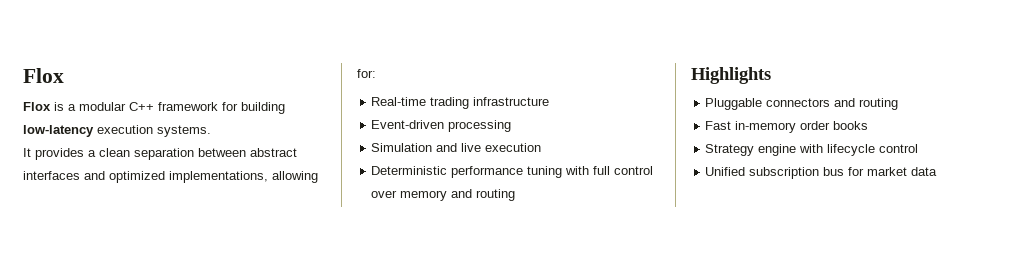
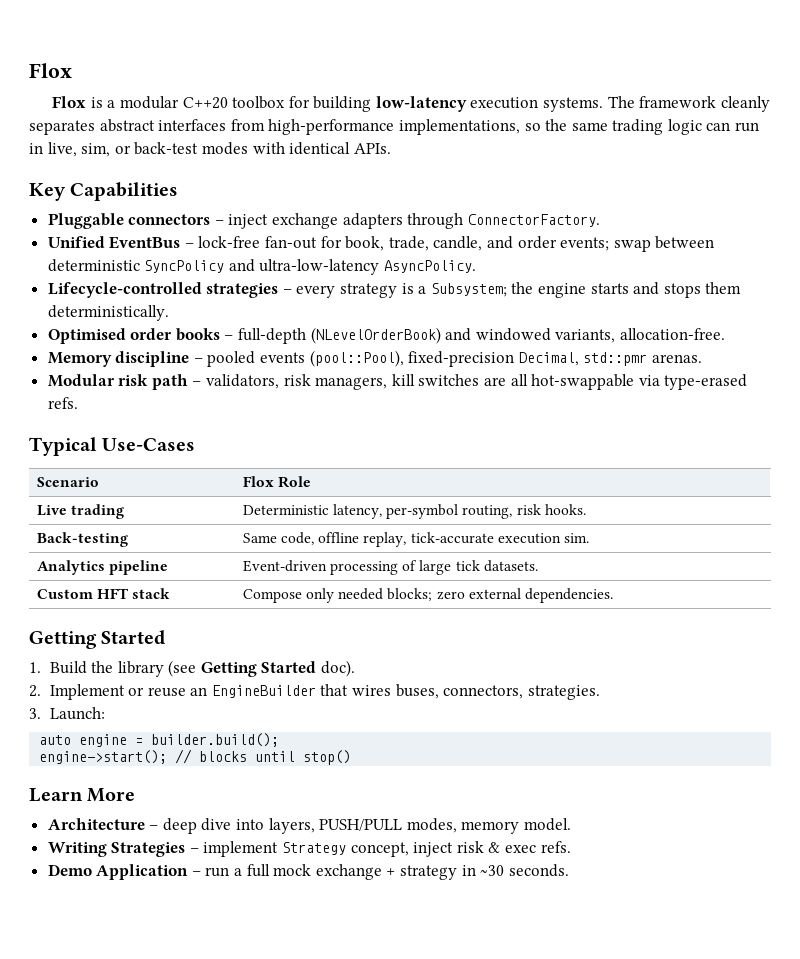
- Flox is a modular C++ framework for building low-latency execution systems.
- It provides a clean separation between abstract interfaces and optimized implementations, allowing for:
- Real-time trading infrastructure
- Event-driven processing
- Simulation and live execution
- Deterministic performance tuning with full control over memory and routing
- Highlights
- Pluggable connectors and routing
- Fast in-memory order books
- Strategy engine with lifecycle control
- Unified subscription bus for market data
+ Flox is a modular C++20 toolbox for building low-latency execution systems. The framework cleanly separates abstract interfaces from high-performance implementations, so the same trading logic can run in live, sim, or back-test modes with identical APIs.
+ Key Capabilities
+ Pluggable connectors – inject exchange adapters through ConnectorFactory.
+ Unified EventBus – lock-free fan-out for book, trade, candle, and order events; swap between deterministic SyncPolicy and ultra-low-latency AsyncPolicy.
+ Lifecycle-controlled strategies – every strategy is a Subsystem; the engine starts and stops them deterministically.
+ Optimised order books – full-depth (NLevelOrderBook) and windowed variants, allocation-free.
+ Memory discipline – pooled events (pool::Pool), fixed-precision Decimal, std::pmr arenas.
+ Modular risk path – validators, risk managers, kill switches are all hot-swappable via type-erased refs.
+ Typical Use-Cases
+ Scenario | Flox Role
+ Live trading | Deterministic latency, per-symbol routing, risk hooks.
+ Back-testing | Same code, offline replay, tick-accurate execution sim.
+ Analytics pipeline | Event-driven processing of large tick datasets.
+ Custom HFT stack | Compose only needed blocks; zero external dependencies.
+ Getting Started
+ 1. Build the library (see Getting Started doc).
+ 2. Implement or reuse an EngineBuilder that wires buses, connectors, strategies.
+ 3. Launch:
+ auto engine = builder.build();
+ engine->start(); // blocks until stop()
+ Learn More
+ Architecture – deep dive into layers, PUSH/PULL modes, memory model.
+ Writing Strategies – implement Strategy concept, inject risk & exec refs.
+ Demo Application – run a full mock exchange + strategy in ~30 seconds.

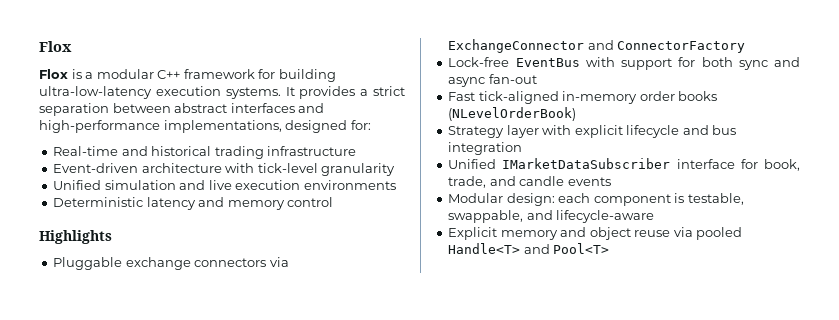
- Flox is a modular C++20 toolbox for building low-latency execution systems.
+ Flox is a modular C++ framework for building ultra-low-latency execution systems.
- The framework cleanly separates abstract interfaces from high-performance implementations, so the same trading logic can run in live, sim, or back-test modes with identical APIs.
- Key Capabilities
- Pluggable connectors – inject exchange adapters through ConnectorFactory.
- Unified EventBus – lock-free fan-out for book, trade, candle, and order events; swap between deterministic SyncPolicy and ultra-low-latency AsyncPolicy.
- Lifecycle-controlled strategies – every strategy is a Subsystem; the engine starts and stops them deterministically.
- Optimised order books – full-depth (NLevelOrderBook) and windowed variants, allocation-free.
- Memory discipline – pooled events (pool::Pool), fixed-precision Decimal, std::pmr arenas.
- Modular risk path – validators, risk managers, kill switches are all hot-swappable via type-erased refs.
- Typical Use-Cases
- Scenario | Flox Role
- Live trading | Deterministic latency, per-symbol routing, risk hooks.
- Back-testing | Same code, offline replay, tick-accurate execution sim.
- Analytics pipeline | Event-driven processing of large tick datasets.
- Custom HFT stack | Compose only needed blocks; zero external dependencies.
- Getting Started
- 1. Build the library (see Getting Started doc).
- 2. Implement or reuse an EngineBuilder that wires buses, connectors, strategies.
- 3. Launch:
- auto engine = builder.build();
- engine->start(); // blocks until stop()
- Learn More
- Architecture – deep dive into layers, PUSH/PULL modes, memory model.
- Writing Strategies – implement Strategy concept, inject risk & exec refs.
- Demo Application – run a full mock exchange + strategy in ~30 seconds.
+ It provides a strict separation between abstract interfaces and high-performance implementations, designed for:
+ Real-time and historical trading infrastructure
+ Event-driven architecture with tick-level granularity
+ Unified simulation and live execution environments
+ Deterministic latency and memory control
+ Highlights
+ Pluggable exchange connectors via ExchangeConnector and ConnectorFactory
+ Lock-free EventBus with support for both sync and async fan-out
+ Fast tick-aligned in-memory order books (NLevelOrderBook)
+ Strategy layer with explicit lifecycle and bus integration
+ Unified IMarketDataSubscriber interface for book, trade, and candle events
+ Modular design: each component is testable, swappable, and lifecycle-aware
+ Explicit memory and object reuse via pooled Handle<T> and Pool<T>

